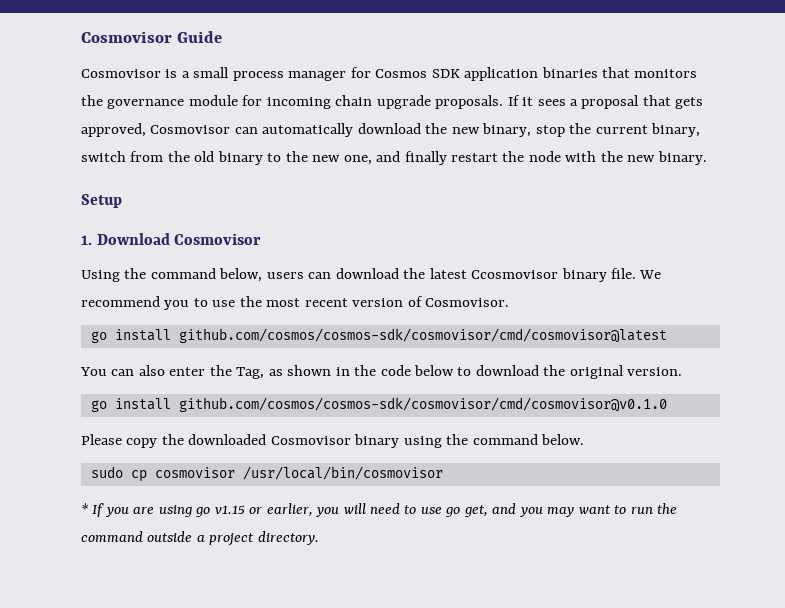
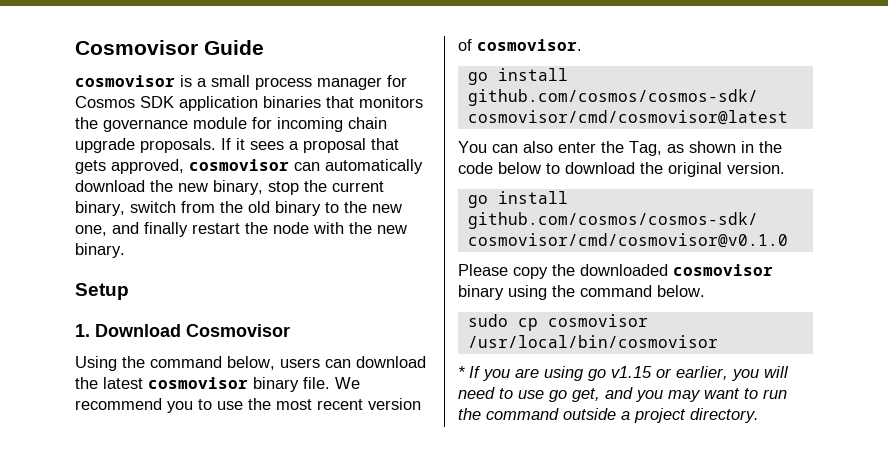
- Cosmovisor is a small process manager for Cosmos SDK application binaries that monitors the governance module for incoming chain upgrade proposals.
+ cosmovisor is a small process manager for Cosmos SDK application binaries that monitors the governance module for incoming chain upgrade proposals.
- If it sees a proposal that gets approved, Cosmovisor can automatically download the new binary, stop the current binary, switch from the old binary to the new one, and finally restart the node with the new binary.
+ If it sees a proposal that gets approved, cosmovisor can automatically download the new binary, stop the current binary, switch from the old binary to the new one, and finally restart the node with the new binary.
- Using the command below, users can download the latest Ccosmovisor binary file.
+ Using the command below, users can download the latest cosmovisor binary file.
- We recommend you to use the most recent version of Cosmovisor.
+ We recommend you to use the most recent version of cosmovisor.
- Please copy the downloaded Cosmovisor binary using the command below.
+ Please copy the downloaded cosmovisor binary using the command below.

